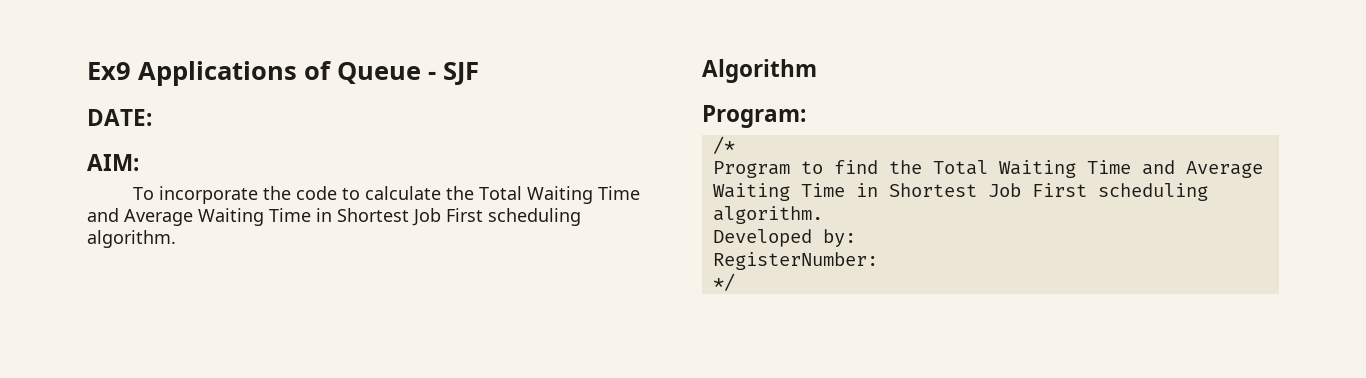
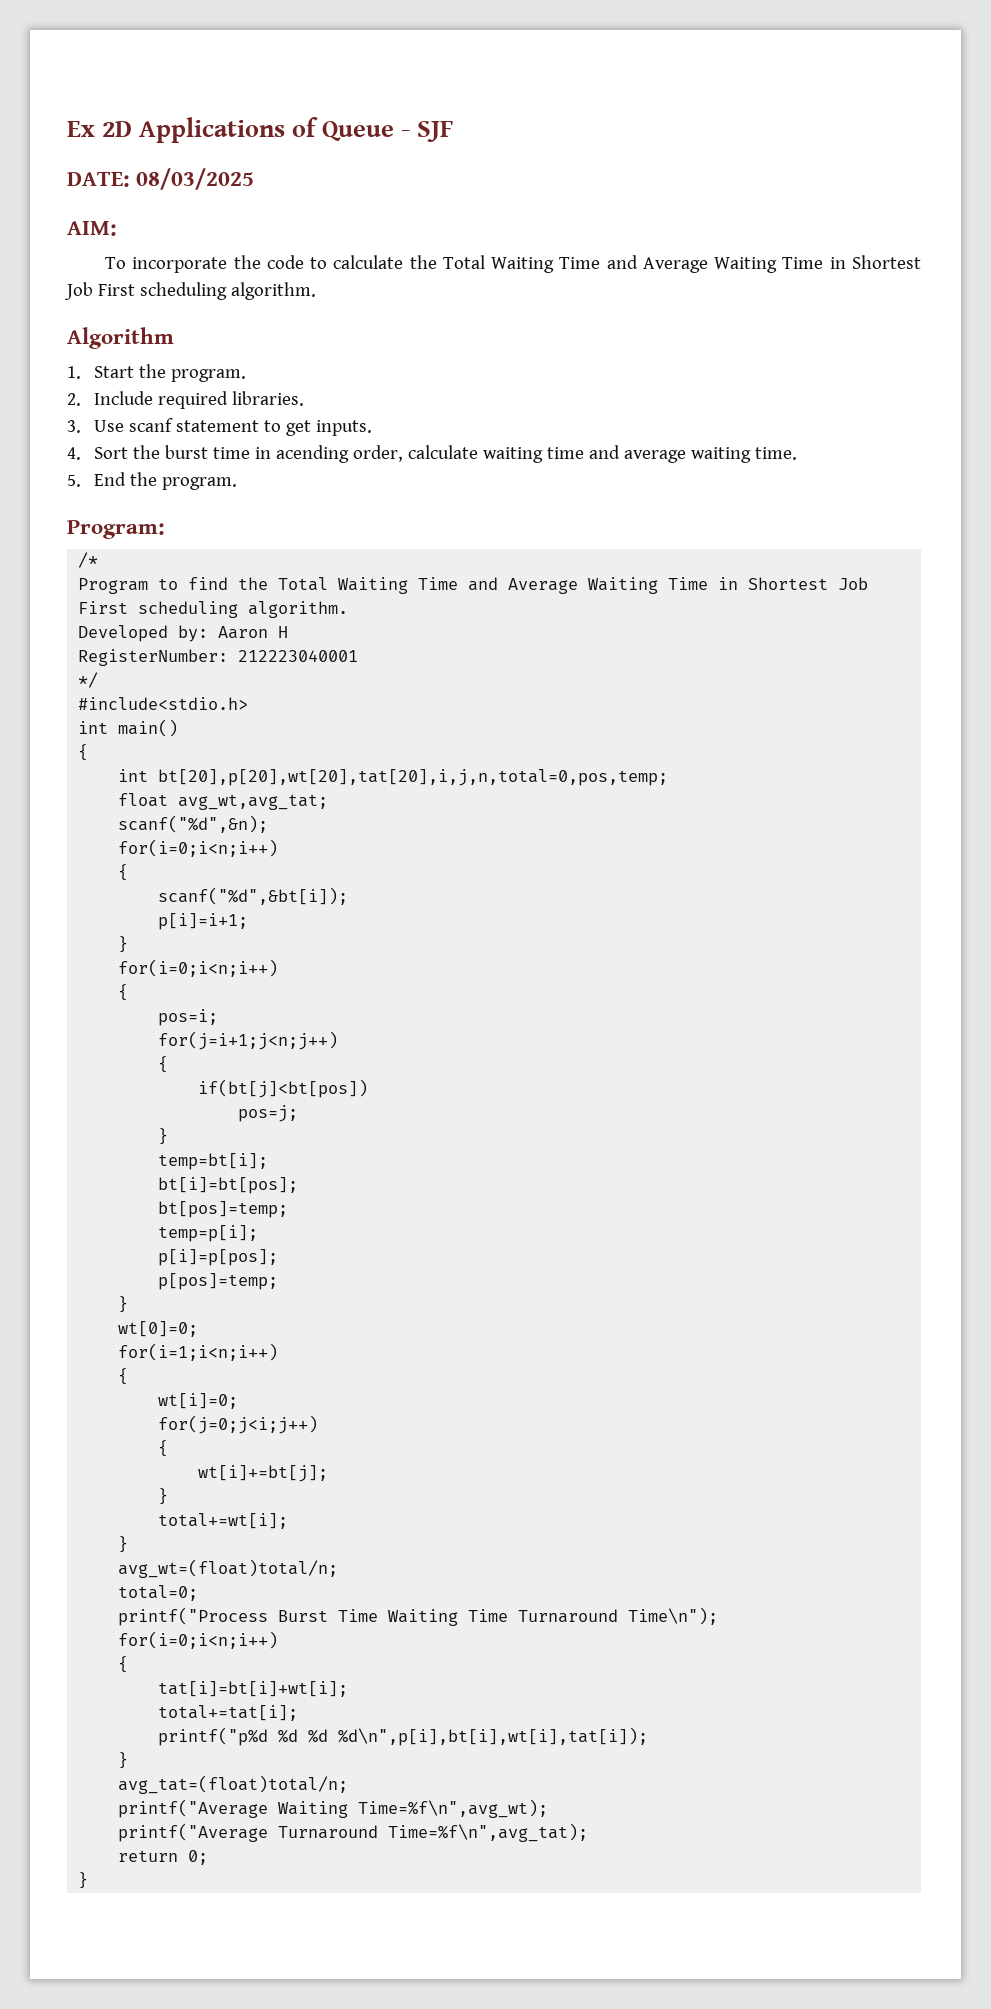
- Ex9 Applications of Queue - SJF
+ Ex 2D Applications of Queue - SJF
- DATE:
+ DATE: 08/03/2025
+ 1. Start the program.
+ 2. Include required libraries.
+ 3. Use scanf statement to get inputs.
+ 4. Sort the burst time in acending order, calculate waiting time and average waiting time.
+ 5. End the program.
- Developed by:
+ Developed by: Aaron H
- RegisterNumber:
+ RegisterNumber: 212223040001
+ #include<stdio.h>
+ int main()
+ {
+ int bt[20],p[20],wt[20],tat[20],i,j,n,total=0,pos,temp;
+ float avg_wt,avg_tat;
+ scanf("%d",&n);
+ for(i=0;i<n;i++)
+ {
+ scanf("%d",&bt[i]);
+ p[i]=i+1;
+ }
+ for(i=0;i<n;i++)
+ {
+ pos=i;
+ for(j=i+1;j<n;j++)
+ {
+ if(bt[j]<bt[pos])
+ pos=j;
+ }
+ temp=bt[i];
+ bt[i]=bt[pos];
+ bt[pos]=temp;
+ temp=p[i];
+ p[i]=p[pos];
+ p[pos]=temp;
+ }
+ wt[0]=0;
+ for(i=1;i<n;i++)
+ {
+ wt[i]=0;
+ for(j=0;j<i;j++)
+ {
+ wt[i]+=bt[j];
+ }
+ total+=wt[i];
+ }
+ avg_wt=(float)total/n;
+ total=0;
+ printf("Process Burst Time Waiting Time Turnaround Time\n");
+ for(i=0;i<n;i++)
+ {
+ tat[i]=bt[i]+wt[i];
+ total+=tat[i];
+ printf("p%d %d %d %d\n",p[i],bt[i],wt[i],tat[i]);
+ }
+ avg_tat=(float)total/n;
+ printf("Average Waiting Time=%f\n",avg_wt);
+ printf("Average Turnaround Time=%f\n",avg_tat);
+ return 0;
+ }

